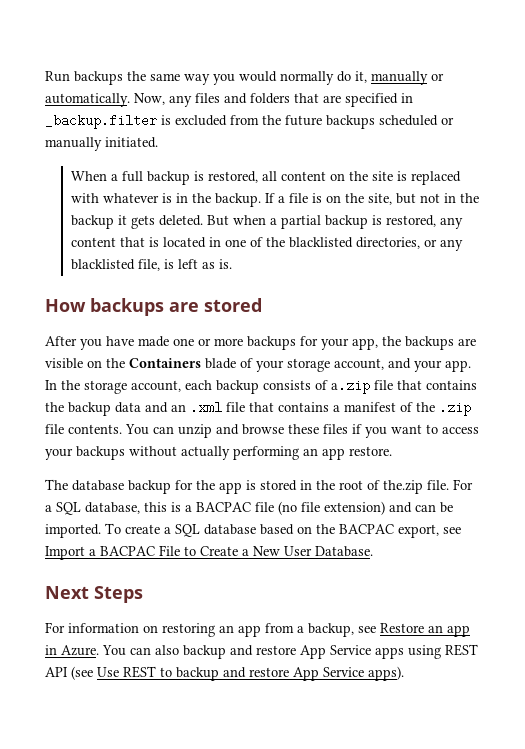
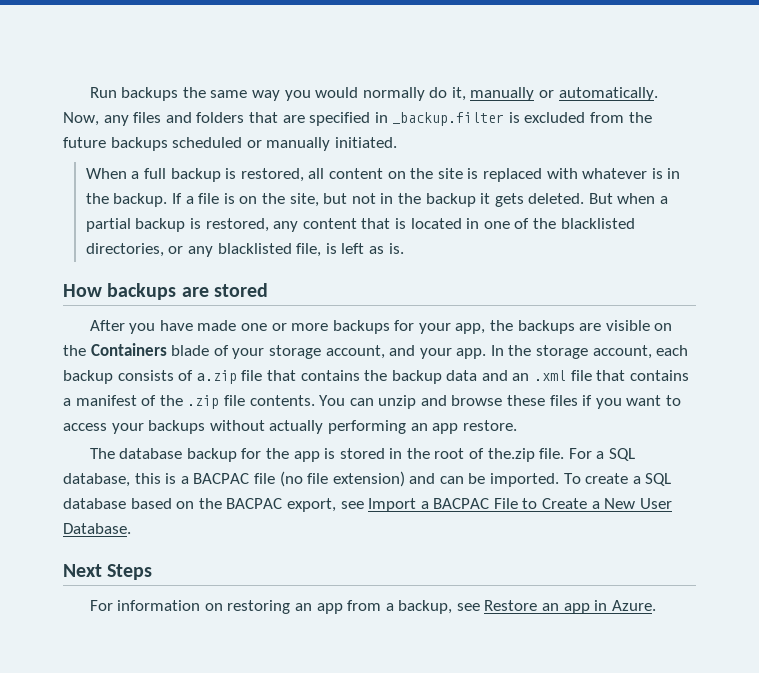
- You can also backup and restore App Service apps using REST API (see Use REST to backup and restore App Service apps).

